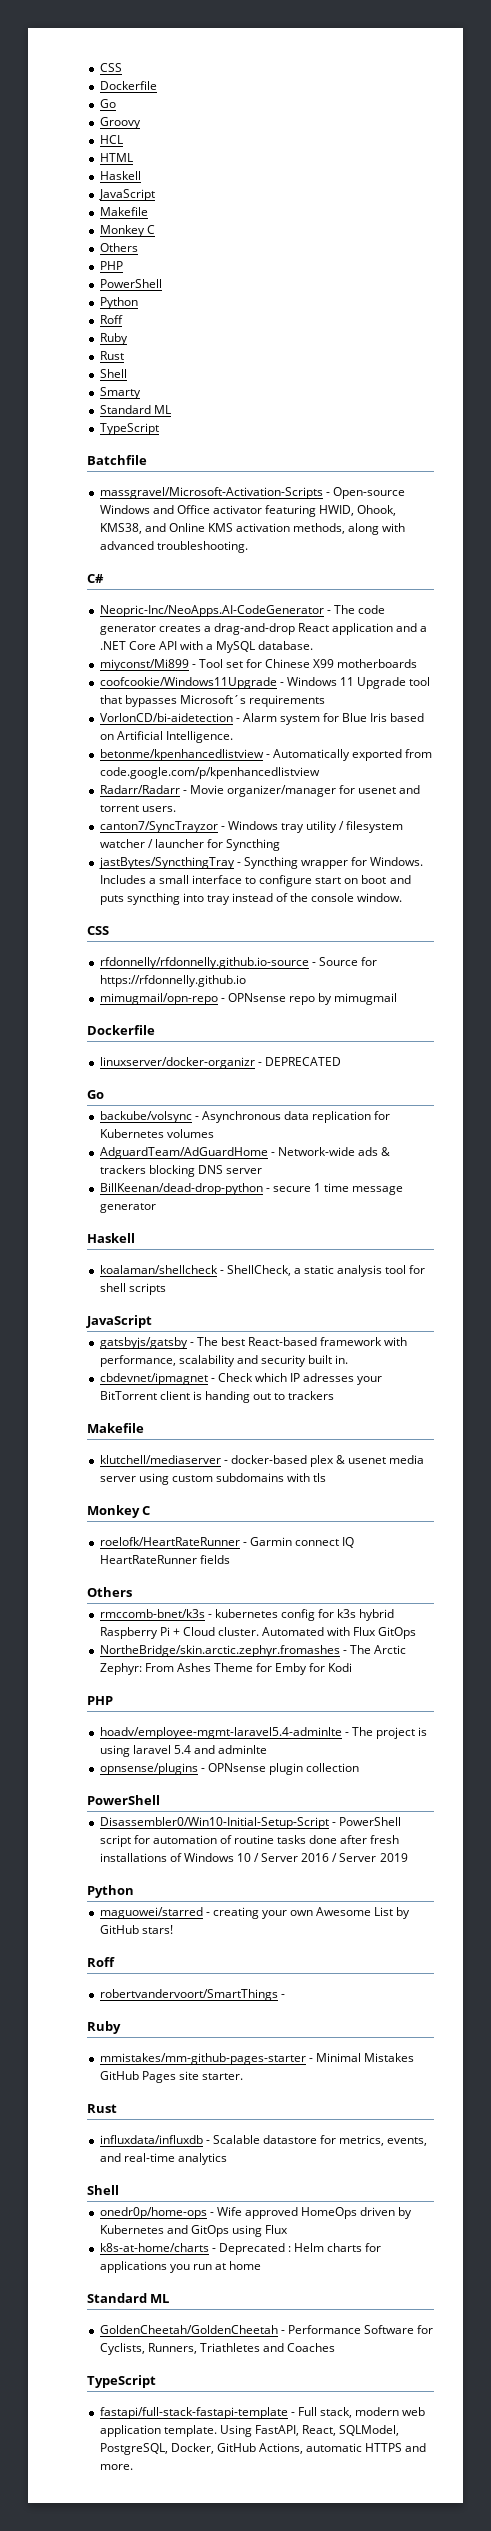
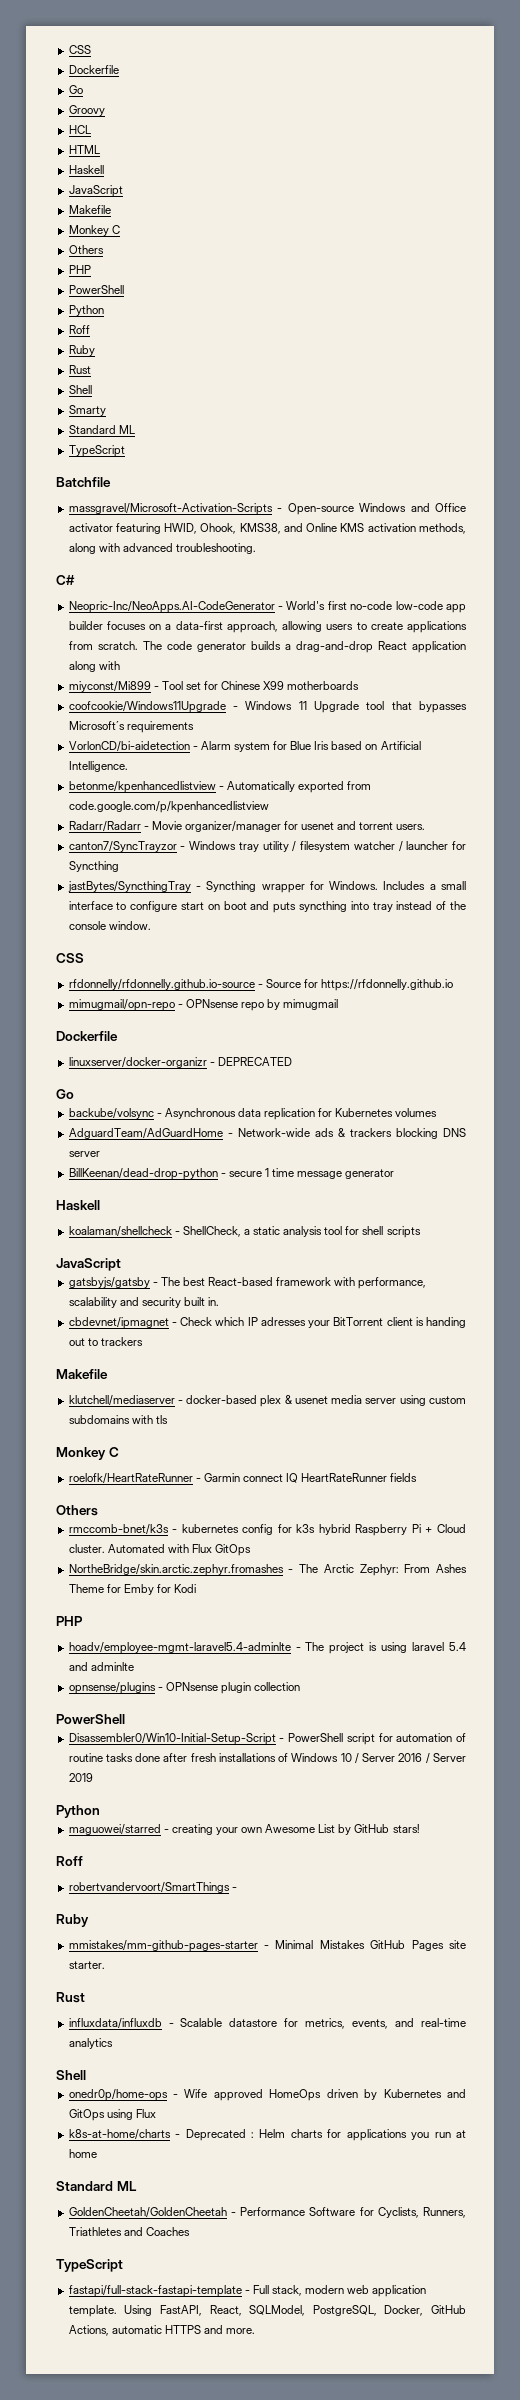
- Neopric-Inc/NeoApps.AI-CodeGenerator - The code generator creates a drag-and-drop React application and a .NET Core API with a MySQL database.
+ Neopric-Inc/NeoApps.AI-CodeGenerator - World's first no-code low-code app builder focuses on a data-first approach, allowing users to create applications from scratch. The code generator builds a drag-and-drop React application along with

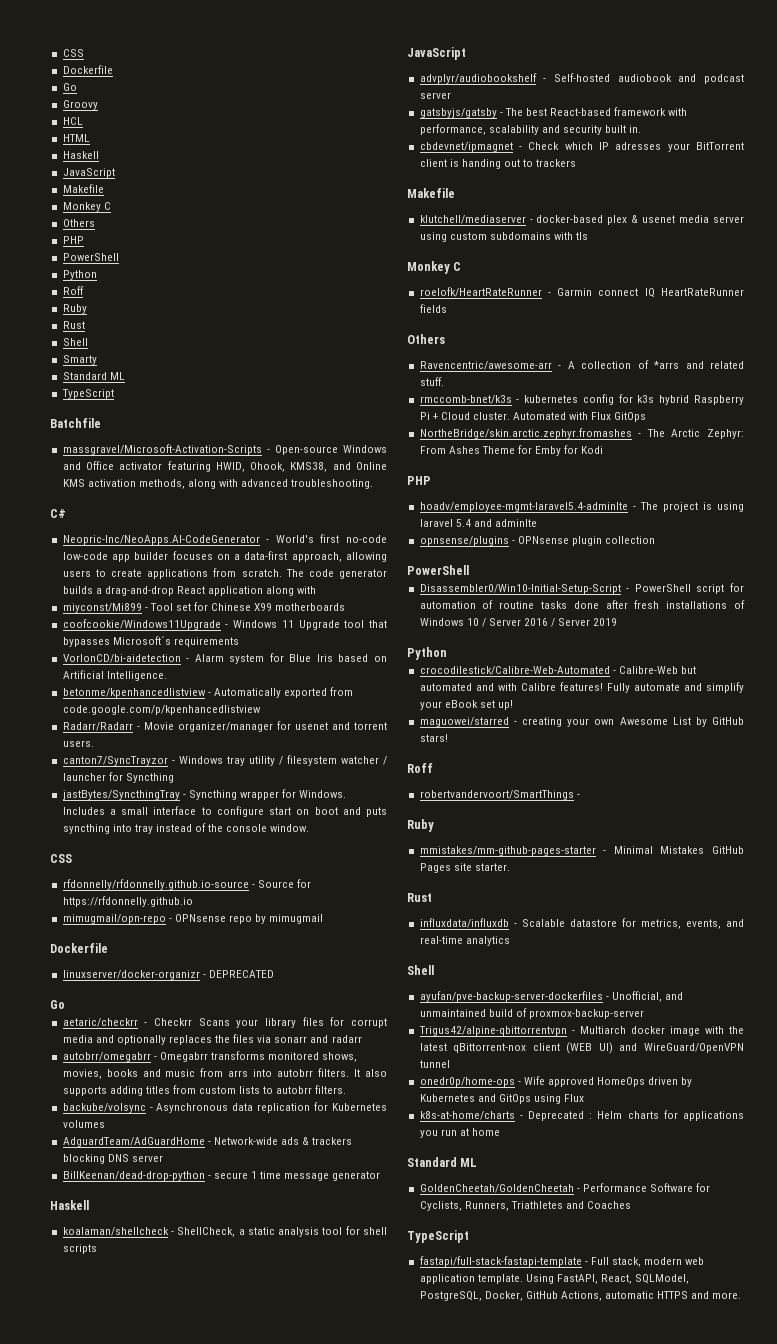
+ aetaric/checkrr - Checkrr Scans your library files for corrupt media and optionally replaces the files via sonarr and radarr
+ autobrr/omegabrr - Omegabrr transforms monitored shows, movies, books and music from arrs into autobrr filters. It also supports adding titles from custom lists to autobrr filters.
+ advplyr/audiobookshelf - Self-hosted audiobook and podcast server
+ Ravencentric/awesome-arr - A collection of *arrs and related stuff.
+ crocodilestick/Calibre-Web-Automated - Calibre-Web but automated and with Calibre features! Fully automate and simplify your eBook set up!
+ ayufan/pve-backup-server-dockerfiles - Unofficial, and unmaintained build of proxmox-backup-server
+ Trigus42/alpine-qbittorrentvpn - Multiarch docker image with the latest qBittorrent-nox client (WEB UI) and WireGuard/OpenVPN tunnel

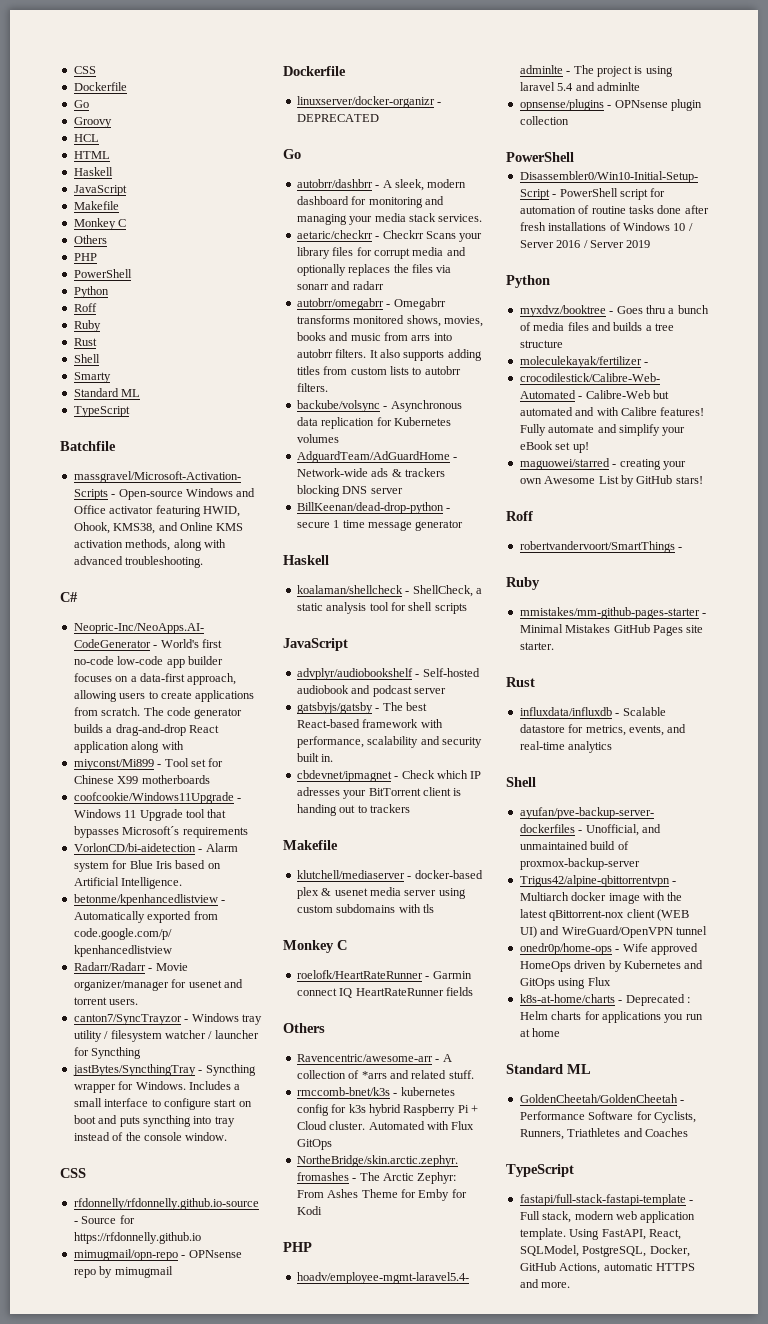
+ autobrr/dashbrr - A sleek, modern dashboard for monitoring and managing your media stack services.
+ myxdvz/booktree - Goes thru a bunch of media files and builds a tree structure
+ moleculekayak/fertilizer -

